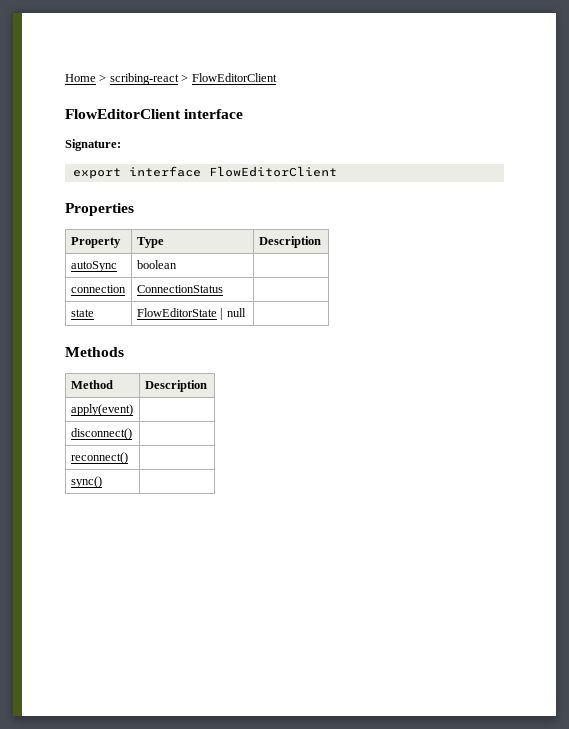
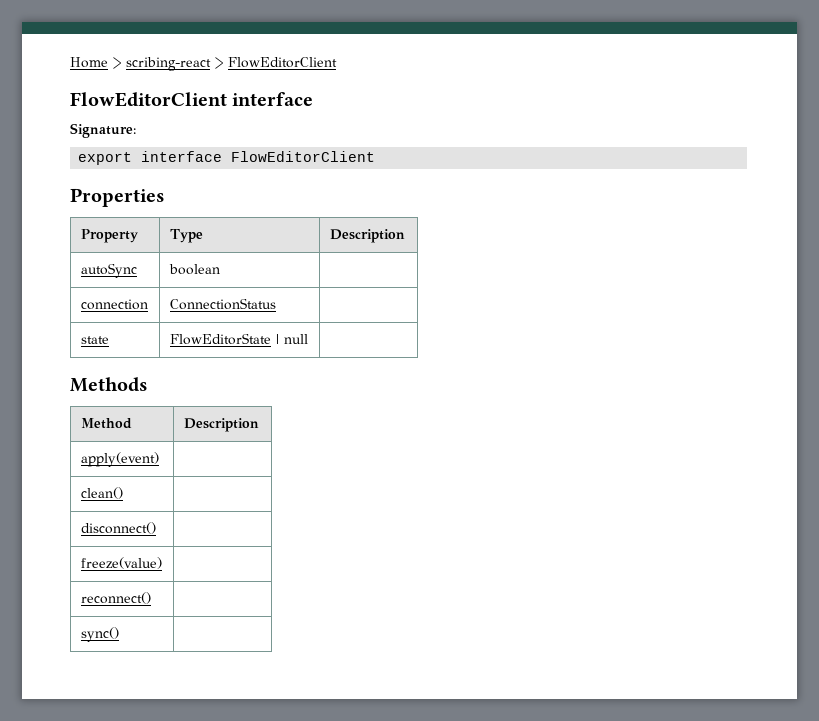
+ clean() |
+ freeze(value) |

